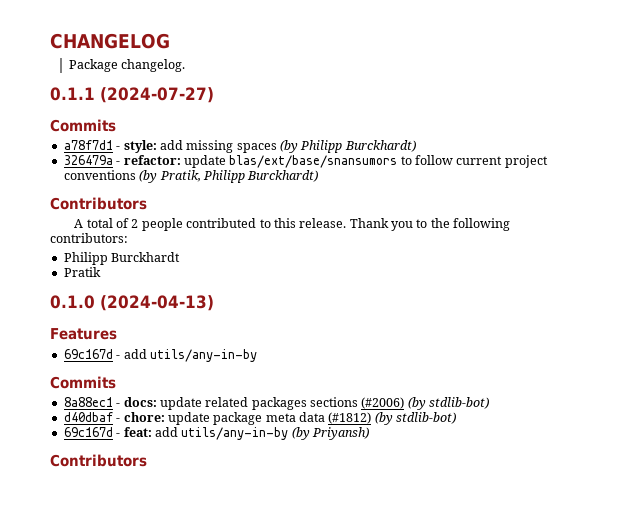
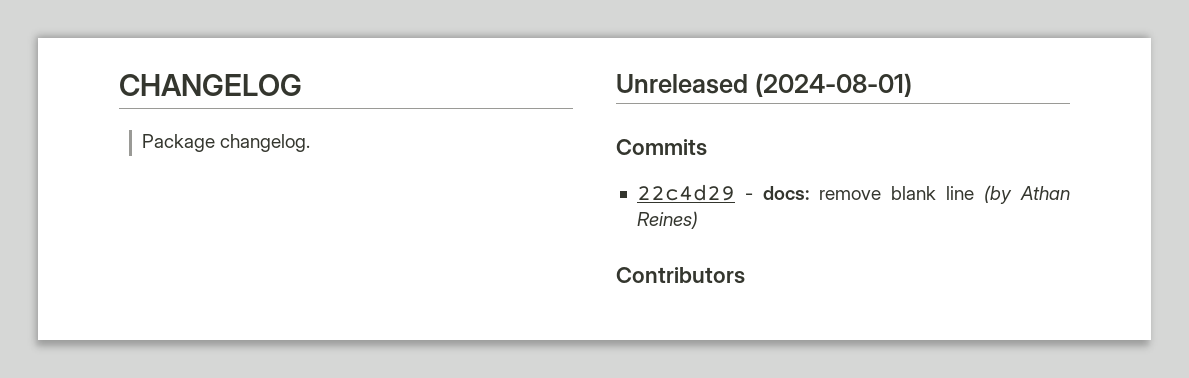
- 0.1.1 (2024-07-27)
+ Unreleased (2024-08-01)
  Commits
- a78f7d1 - style: add missing spaces (by Philipp Burckhardt)
- 326479a - refactor: update blas/ext/base/snansumors to follow current project conventions (by Pratik, Philipp Burckhardt)
- Contributors
- A total of 2 people contributed to this release. Thank you to the following contributors:
- Philipp Burckhardt
- Pratik
- 0.1.0 (2024-04-13)
- Features
- 69c167d - add utils/any-in-by
- Commits
- 8a88ec1 - docs: update related packages sections (#2006) (by stdlib-bot)
- d40dbaf - chore: update package meta data (#1812) (by stdlib-bot)
- 69c167d - feat: add utils/any-in-by (by Priyansh)
+ 22c4d29 - docs: remove blank line (by Athan Reines)

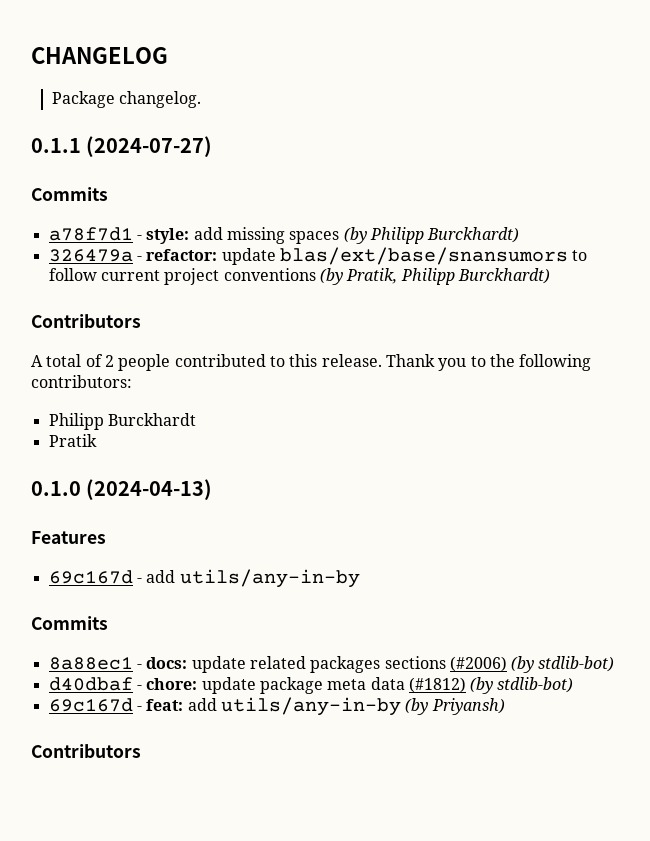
- Unreleased (2024-08-01)
+ 0.1.1 (2024-07-27)
  Commits
- 22c4d29 - docs: remove blank line (by Athan Reines)
+ a78f7d1 - style: add missing spaces (by Philipp Burckhardt)
+ 326479a - refactor: update blas/ext/base/snansumors to follow current project conventions (by Pratik, Philipp Burckhardt)
+ Contributors
+ A total of 2 people contributed to this release. Thank you to the following contributors:
+ Philipp Burckhardt
+ Pratik
+ 0.1.0 (2024-04-13)
+ Features
+ 69c167d - add utils/any-in-by
+ Commits
+ 8a88ec1 - docs: update related packages sections (#2006) (by stdlib-bot)
+ d40dbaf - chore: update package meta data (#1812) (by stdlib-bot)
+ 69c167d - feat: add utils/any-in-by (by Priyansh)

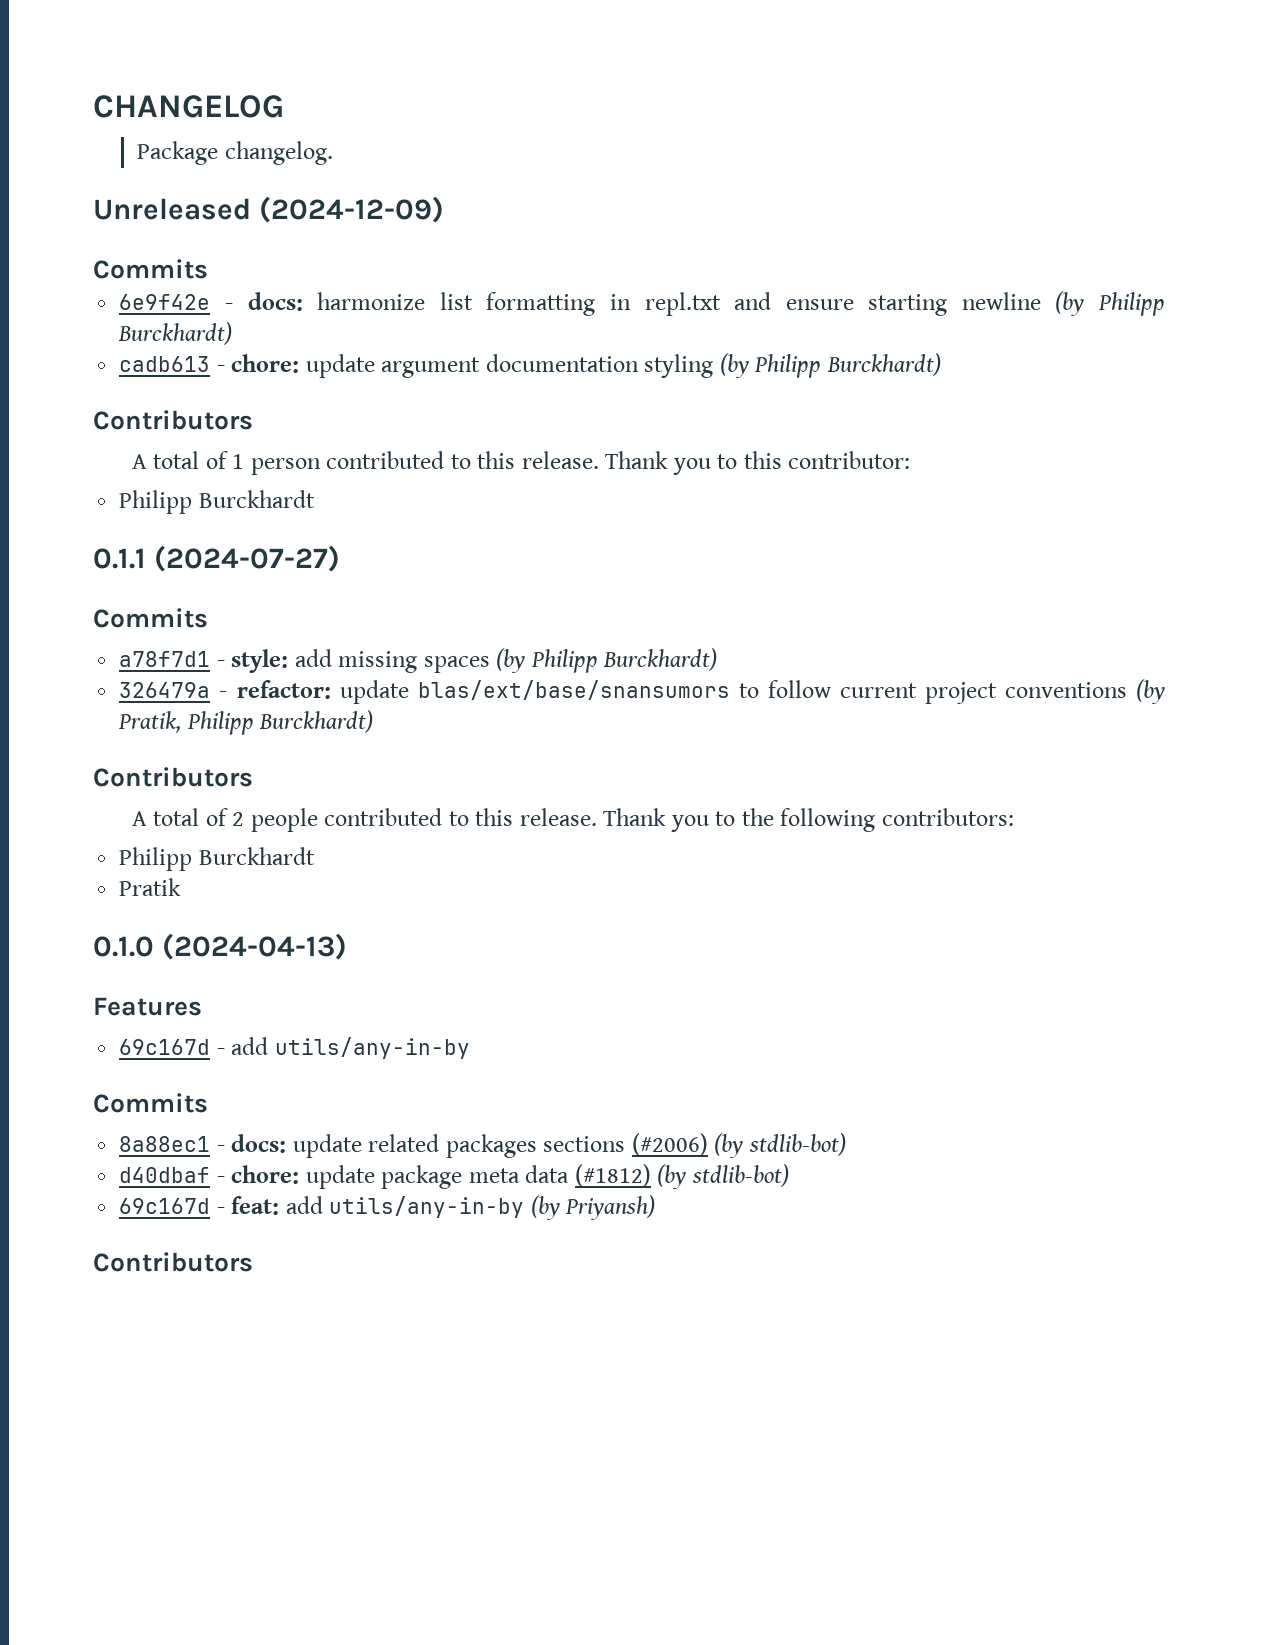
+ Unreleased (2024-12-09)
+ Commits
+ 6e9f42e - docs: harmonize list formatting in repl.txt and ensure starting newline (by Philipp Burckhardt)
+ cadb613 - chore: update argument documentation styling (by Philipp Burckhardt)
+ Contributors
+ A total of 1 person contributed to this release. Thank you to this contributor:
+ Philipp Burckhardt

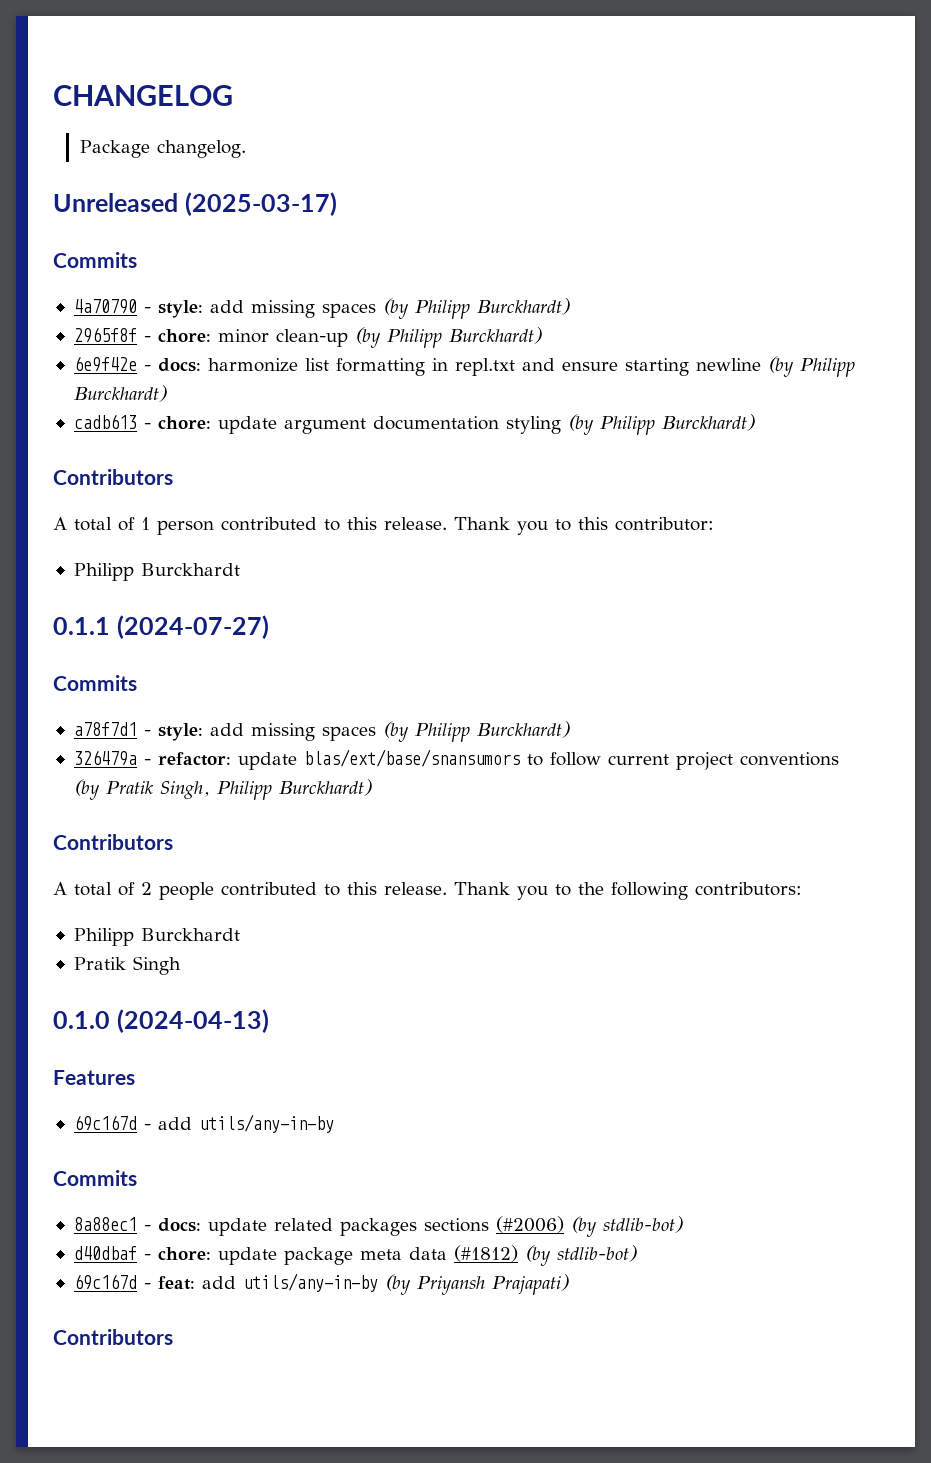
- Unreleased (2024-12-09)
+ Unreleased (2025-03-17)
  Commits
+ 4a70790 - style: add missing spaces (by Philipp Burckhardt)
+ 2965f8f - chore: minor clean-up (by Philipp Burckhardt)
- 326479a - refactor: update blas/ext/base/snansumors to follow current project conventions (by Pratik, Philipp Burckhardt)
+ 326479a - refactor: update blas/ext/base/snansumors to follow current project conventions (by Pratik Singh, Philipp Burckhardt)
- Pratik
+ Pratik Singh
- 69c167d - feat: add utils/any-in-by (by Priyansh)
+ 69c167d - feat: add utils/any-in-by (by Priyansh Prajapati)

